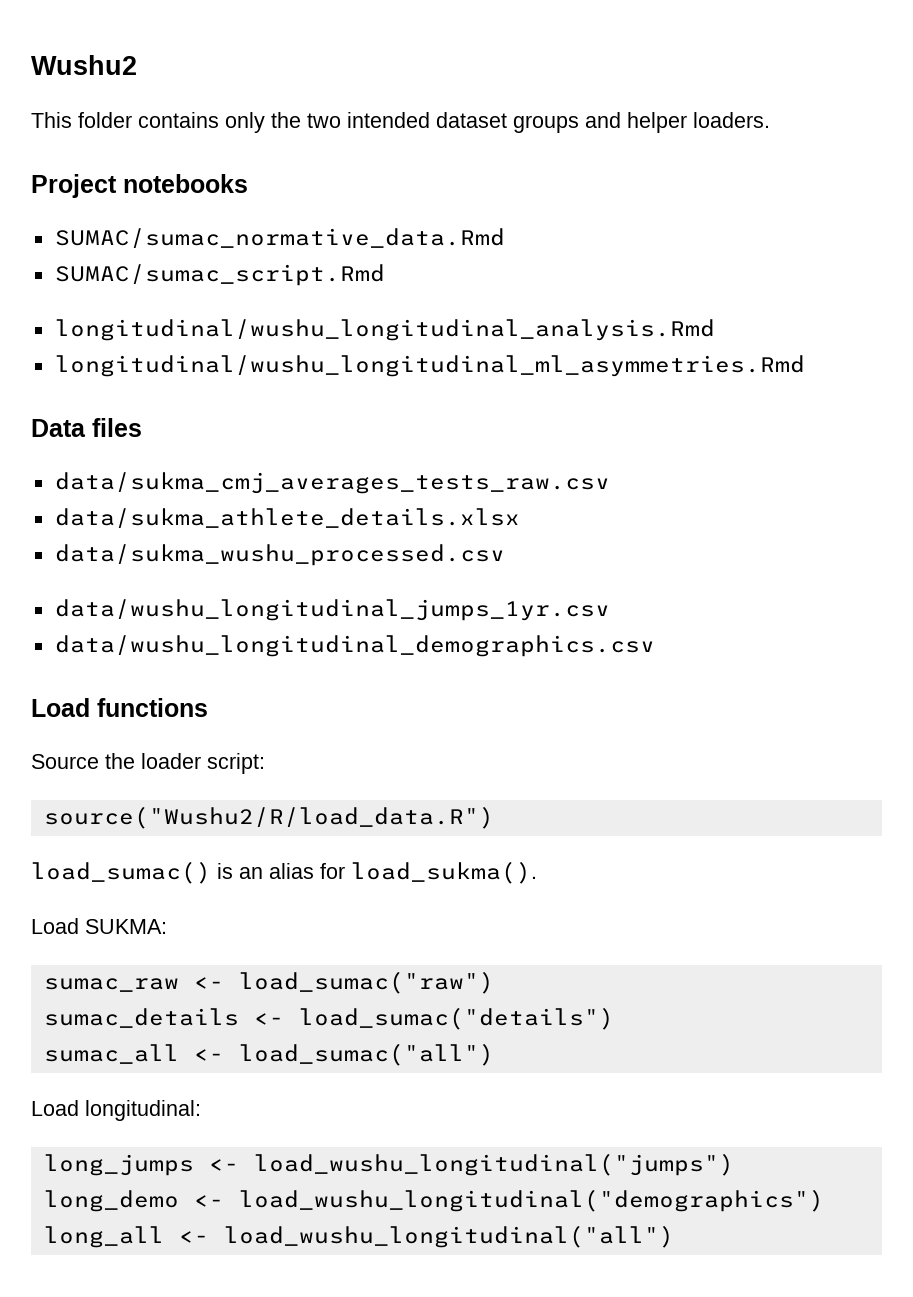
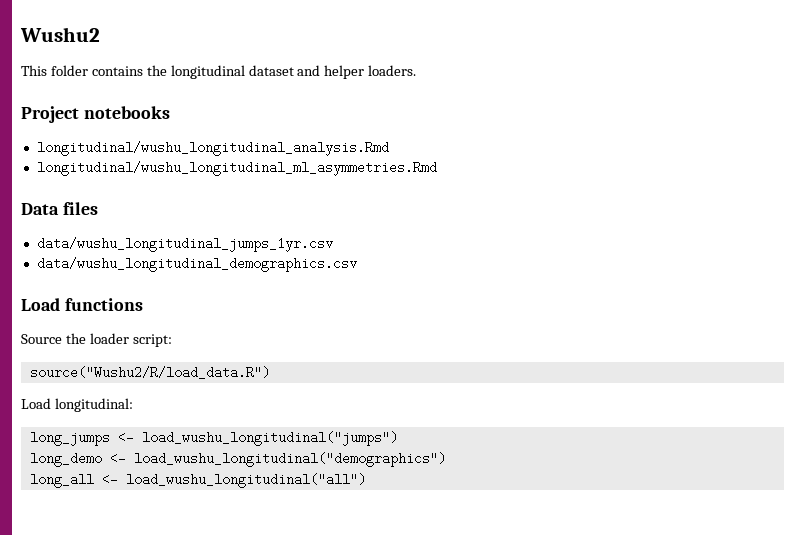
- This folder contains only the two intended dataset groups and helper loaders.
+ This folder contains the longitudinal dataset and helper loaders.
- SUMAC/sumac_normative_data.Rmd
- SUMAC/sumac_script.Rmd
- data/sukma_cmj_averages_tests_raw.csv
- data/sukma_athlete_details.xlsx
- data/sukma_wushu_processed.csv
- load_sumac() is an alias for load_sukma().
- Load SUKMA:
- sumac_raw <- load_sumac("raw")
- sumac_details <- load_sumac("details")
- sumac_all <- load_sumac("all")

